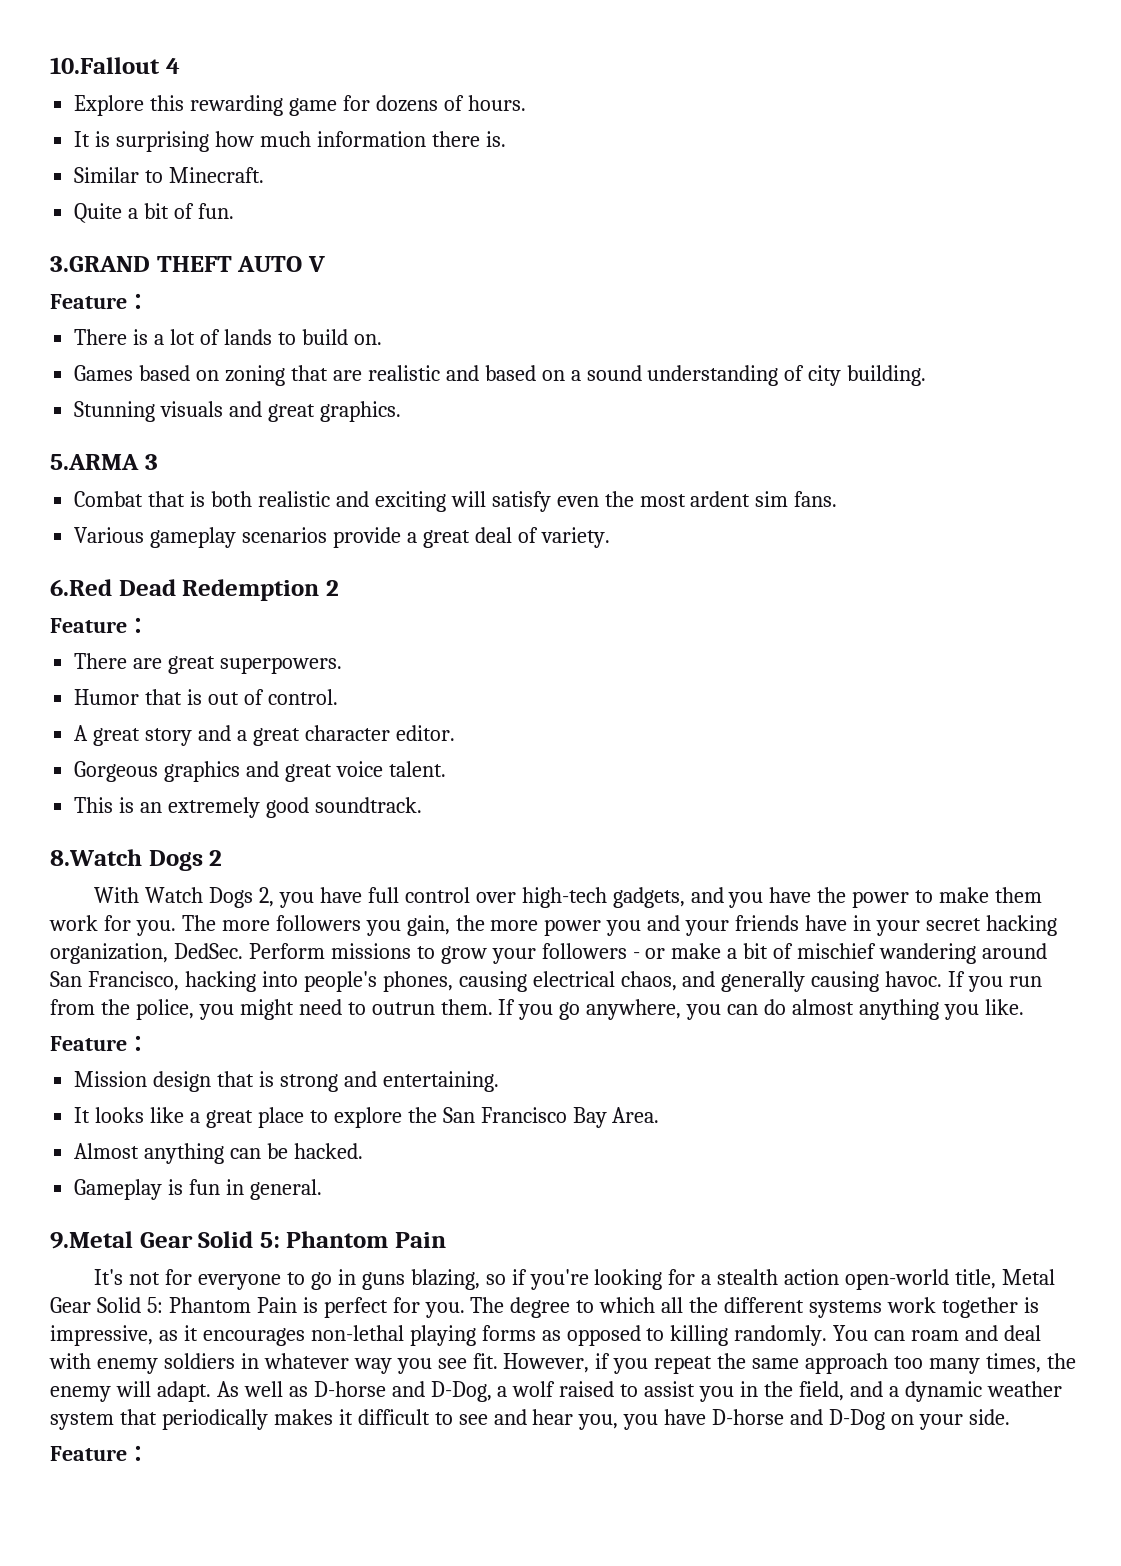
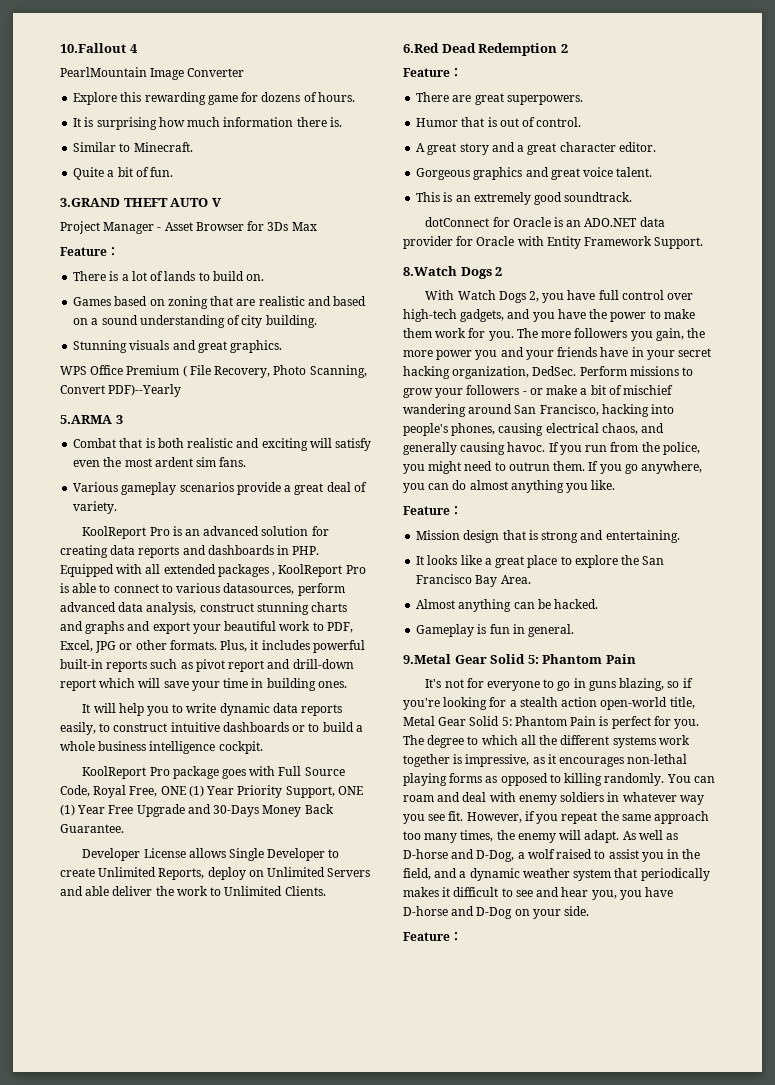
+ PearlMountain Image Converter
+ Project Manager - Asset Browser for 3Ds Max
+ WPS Office Premium ( File Recovery, Photo Scanning, Convert PDF)--Yearly
+ KoolReport Pro is an advanced solution for creating data reports and dashboards in PHP. Equipped with all extended packages , KoolReport Pro is able to connect to various datasources, perform advanced data analysis, construct stunning charts and graphs and export your beautiful work to PDF, Excel, JPG or other formats. Plus, it includes powerful built-in reports such as pivot report and drill-down report which will save your time in building ones.
+ It will help you to write dynamic data reports easily, to construct intuitive dashboards or to build a whole business intelligence cockpit.
+ KoolReport Pro package goes with Full Source Code, Royal Free, ONE (1) Year Priority Support, ONE (1) Year Free Upgrade and 30-Days Money Back Guarantee.
+ Developer License allows Single Developer to create Unlimited Reports, deploy on Unlimited Servers and able deliver the work to Unlimited Clients.
+ dotConnect for Oracle is an ADO.NET data provider for Oracle with Entity Framework Support.

